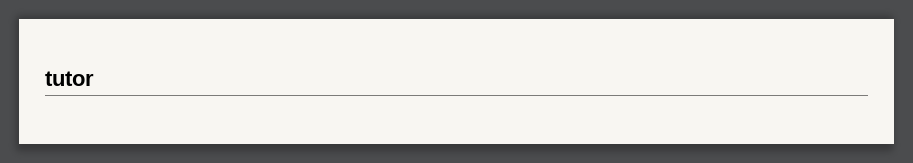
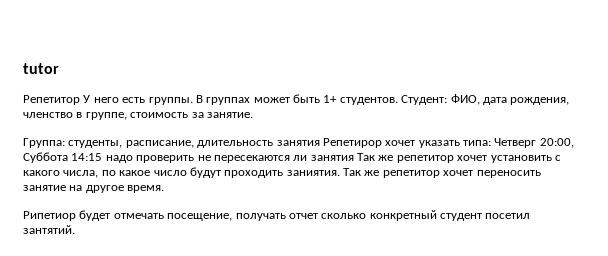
+ Репетитор У него есть группы. В группах может быть 1+ студентов. Студент: ФИО, дата рождения, членство в группе, стоимость за занятие.
+ Группа: студенты, расписание, длительность занятия Репетирор хочет указать типа: Четверг 20:00, Суббота 14:15 надо проверить не пересекаются ли занятия Так же репетитор хочет установить с какого числа, по какое число будут проходить заниятия. Так же репетитор хочет переносить занятие на другое время.
+ Рипетиор будет отмечать посещение, получать отчет сколько конкретный студент посетил зантятий.

